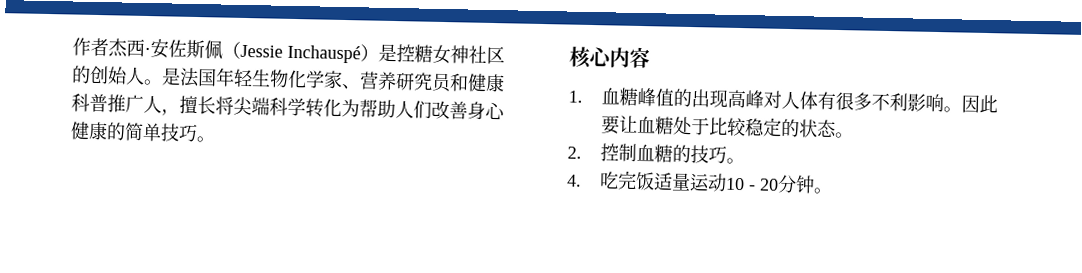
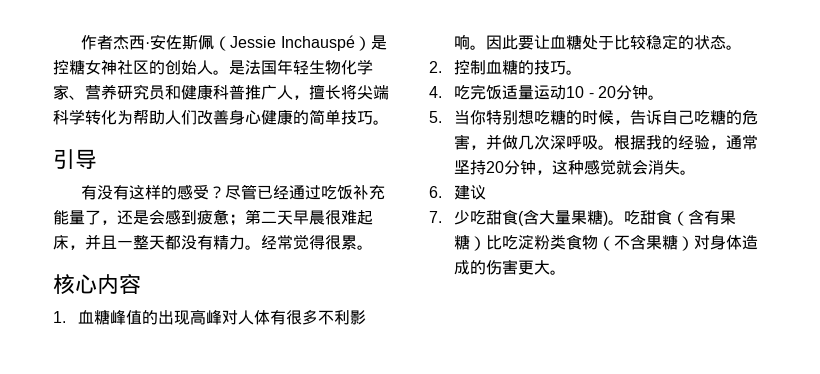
+ 引导
+ 有没有这样的感受？尽管已经通过吃饭补充能量了，还是会感到疲惫；第二天早晨很难起床，并且一整天都没有精力。经常觉得很累。
+ 5.当你特别想吃糖的时候，告诉自己吃糖的危害，并做几次深呼吸。根据我的经验，通常坚持20分钟，这种感觉就会消失。
+ 6.建议
+ 7.少吃甜食(含大量果糖)。吃甜食（含有果糖）比吃淀粉类食物（不含果糖）对身体造成的伤害更大。

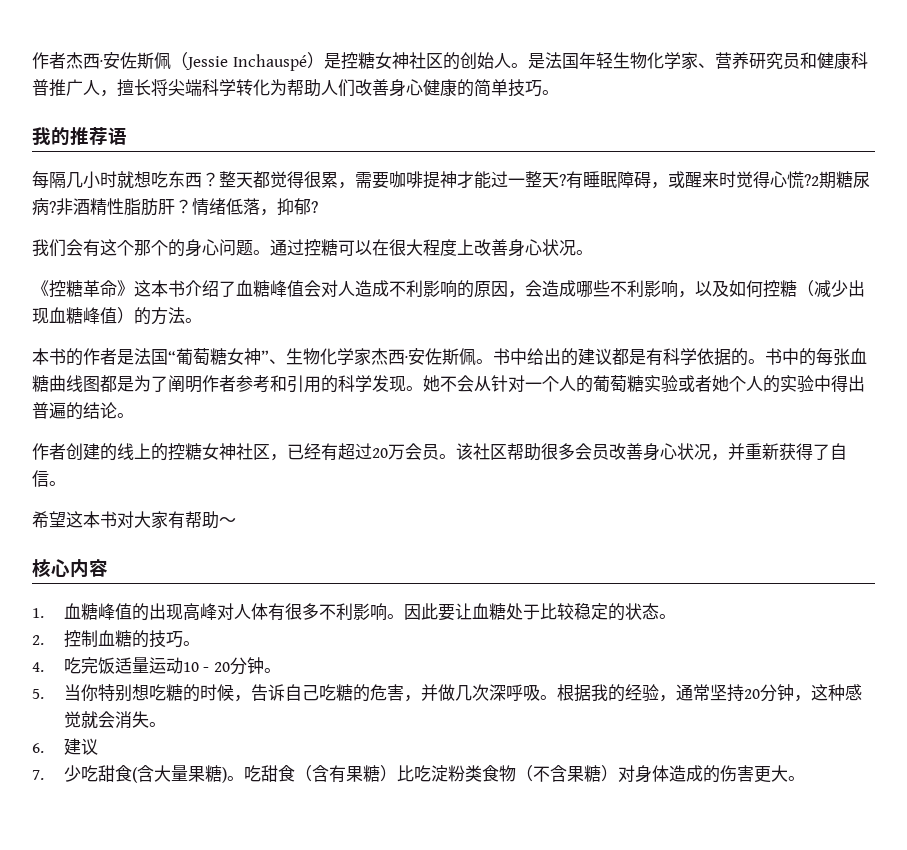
- 引导
- 有没有这样的感受？尽管已经通过吃饭补充能量了，还是会感到疲惫；第二天早晨很难起床，并且一整天都没有精力。经常觉得很累。
+ 我的推荐语
+ 每隔几小时就想吃东西？整天都觉得很累，需要咖啡提神才能过一整天?有睡眠障碍，或醒来时觉得心慌?2期糖尿病?非酒精性脂肪肝？情绪低落，抑郁?
+ 我们会有这个那个的身心问题。通过控糖可以在很大程度上改善身心状况。
+ 《控糖革命》这本书介绍了血糖峰值会对人造成不利影响的原因，会造成哪些不利影响，以及如何控糖（减少出现血糖峰值）的方法。
+ 本书的作者是法国“葡萄糖女神”、生物化学家杰西·安佐斯佩。书中给出的建议都是有科学依据的。书中的每张血糖曲线图都是为了阐明作者参考和引用的科学发现。她不会从针对一个人的葡萄糖实验或者她个人的实验中得出普遍的结论。
+ 作者创建的线上的控糖女神社区，已经有超过20万会员。该社区帮助很多会员改善身心状况，并重新获得了自信。
+ 希望这本书对大家有帮助～

